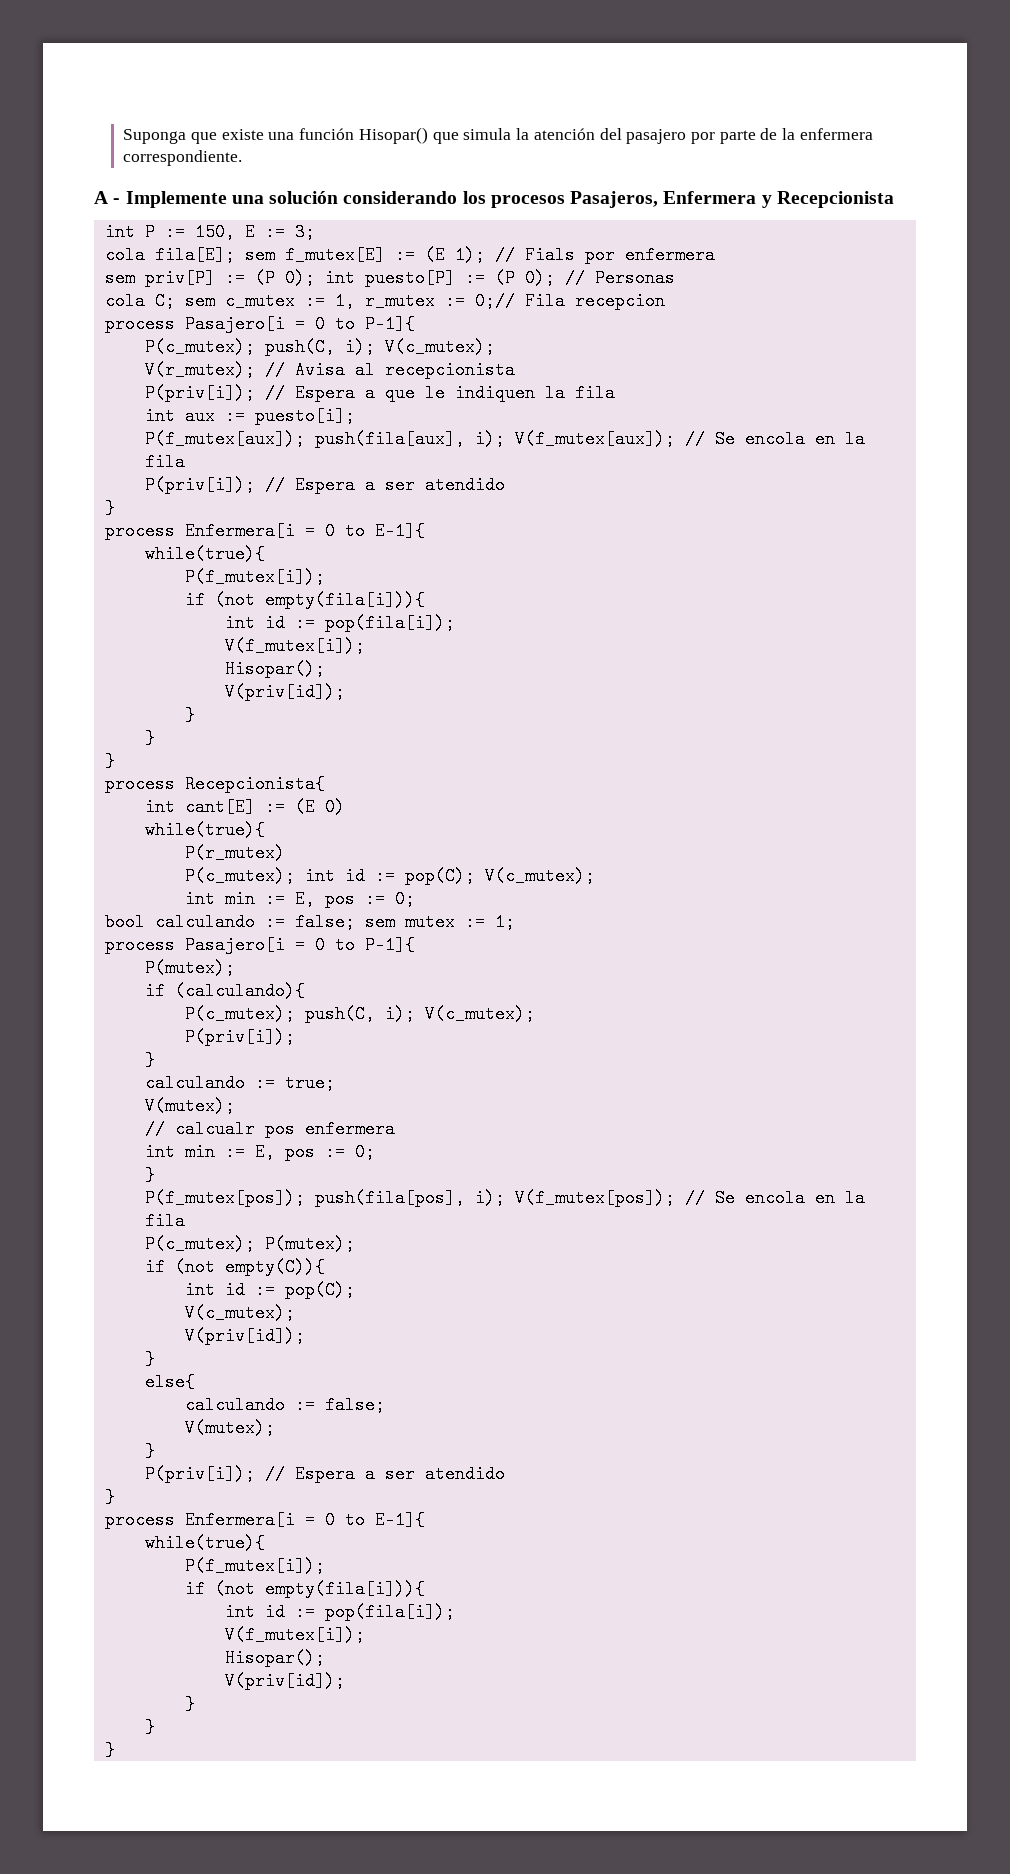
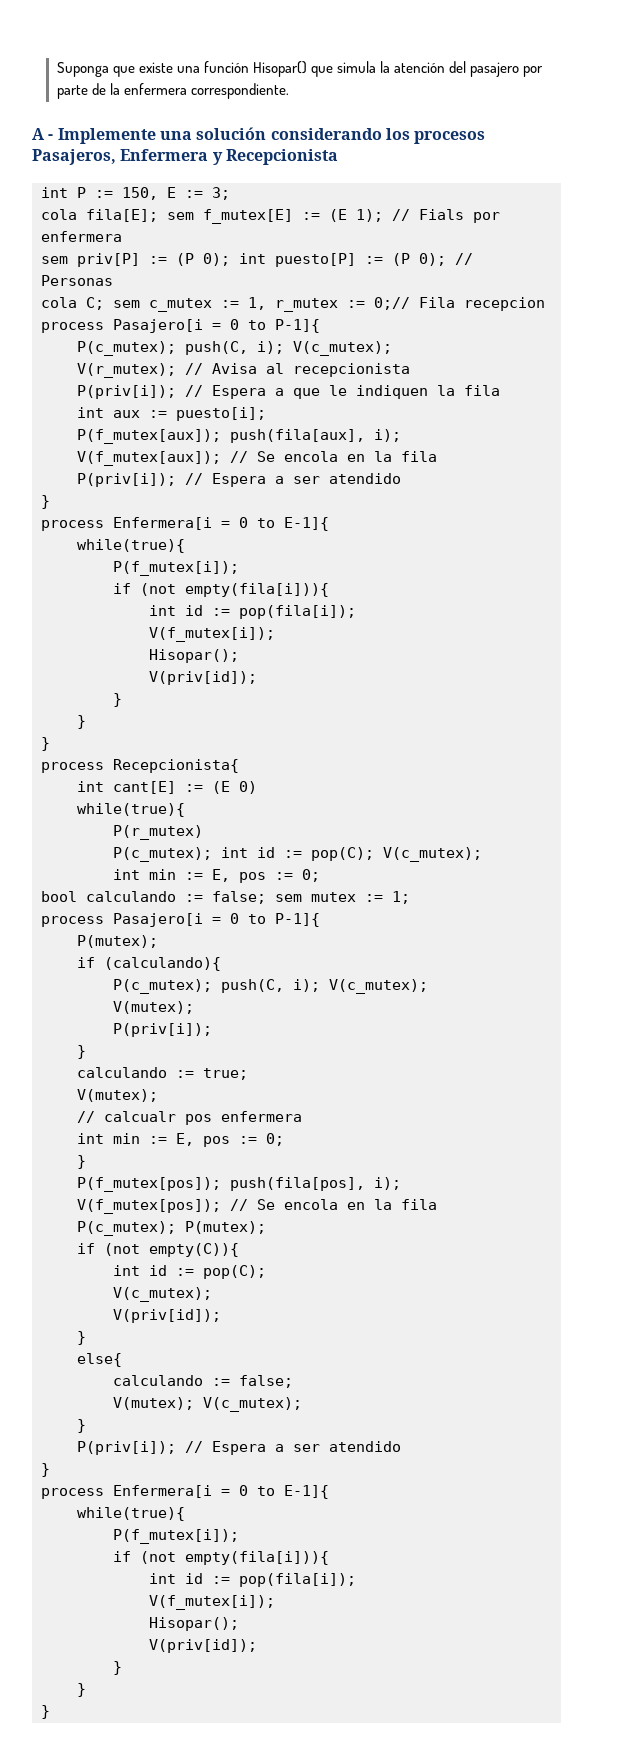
  if (calculando){
  P(c_mutex); push(C, i); V(c_mutex);
+ V(mutex);
  else{
  calculando := false;
- V(mutex);
+ V(mutex); V(c_mutex);

